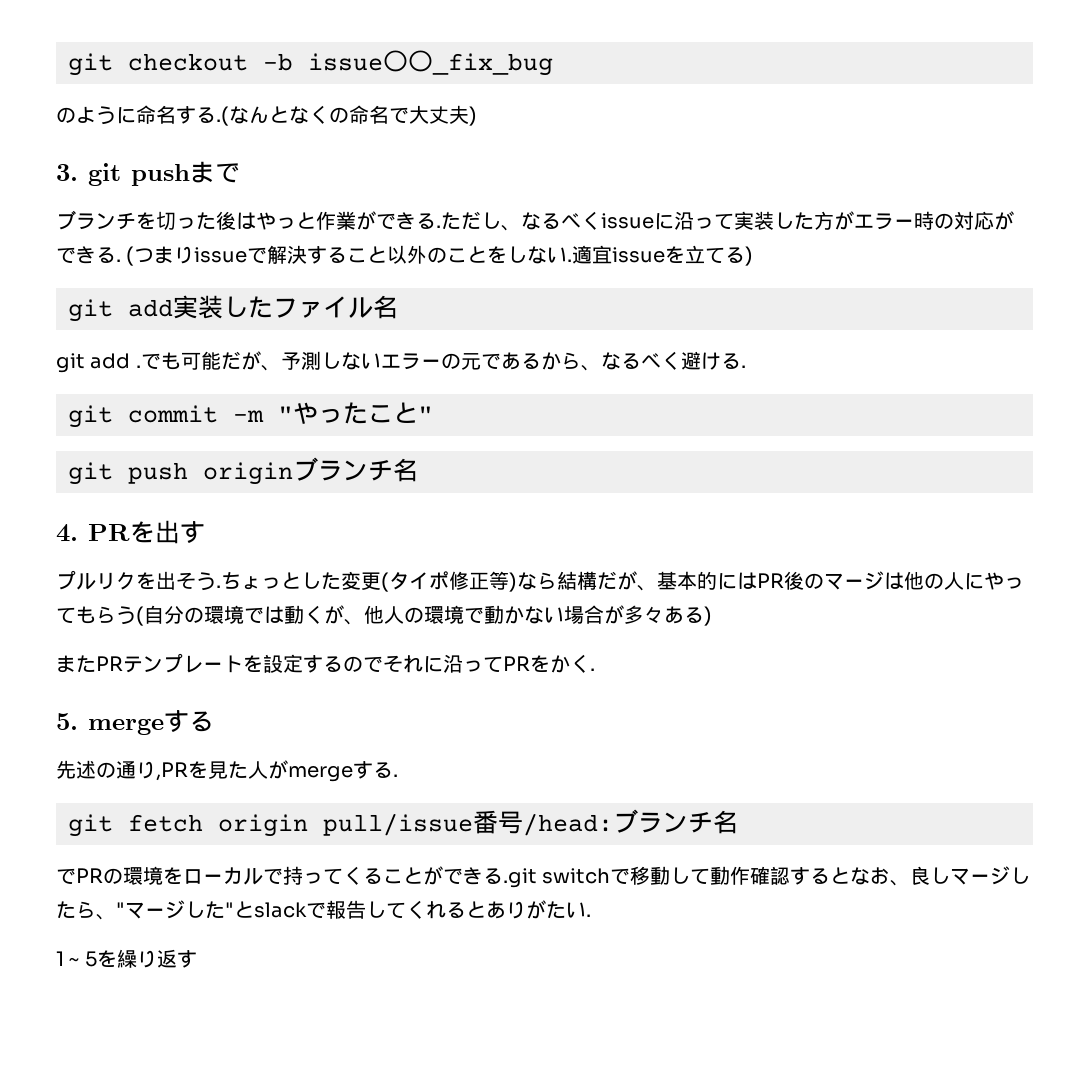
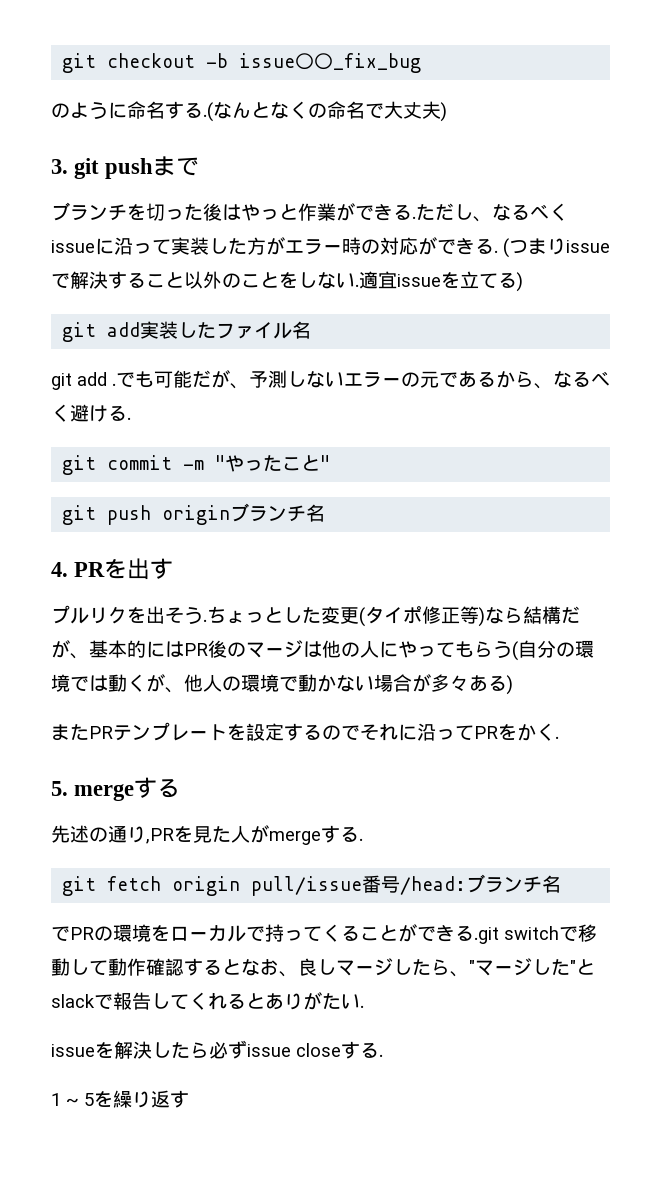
+ issueを解決したら必ずissue closeする.

